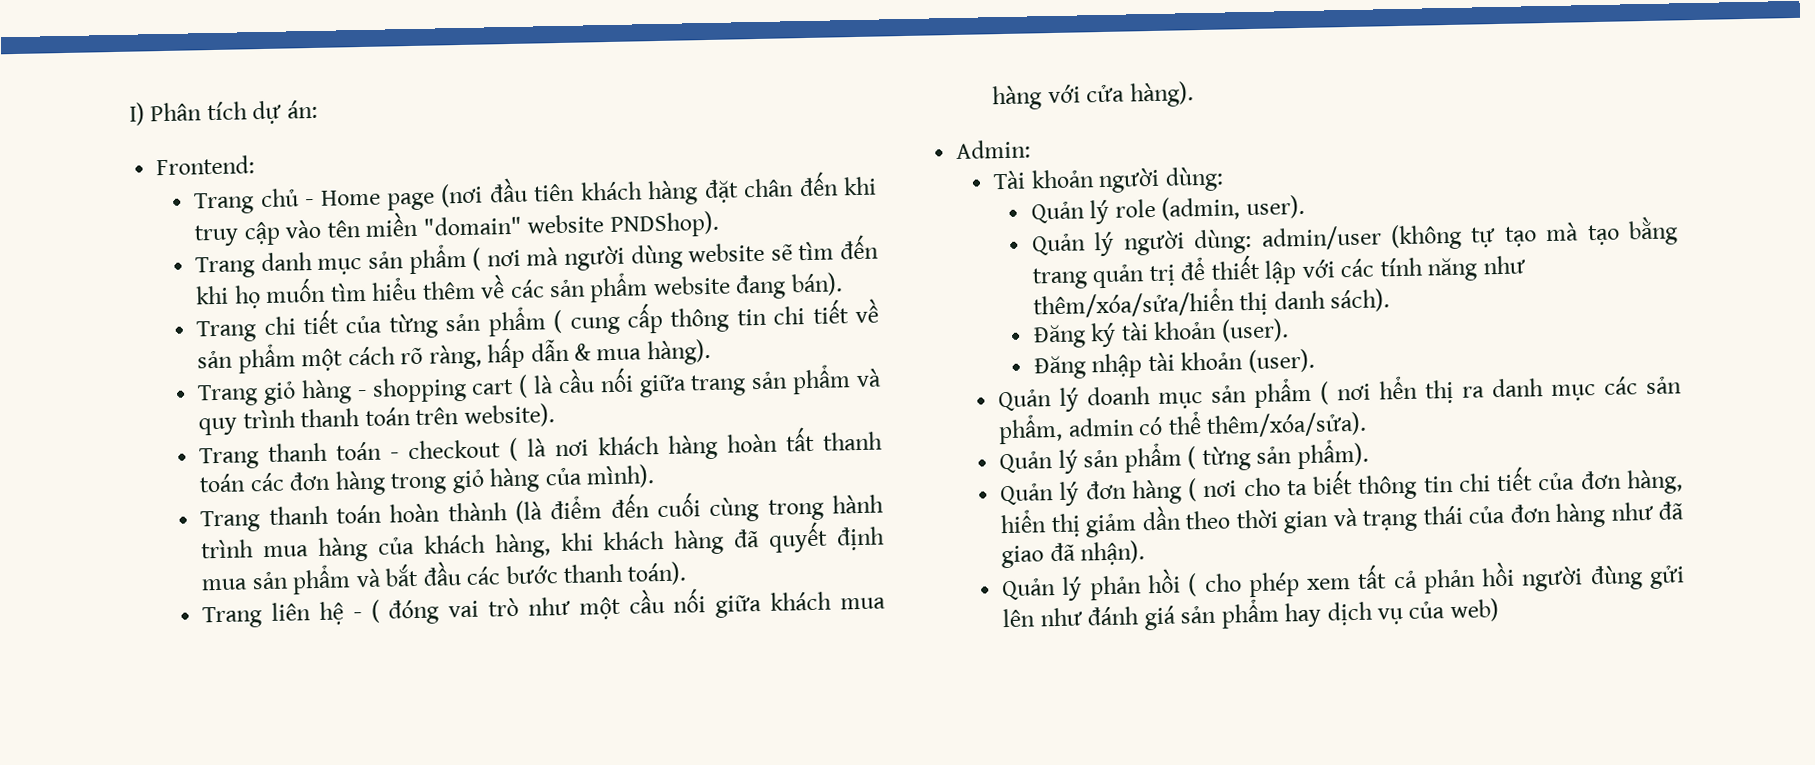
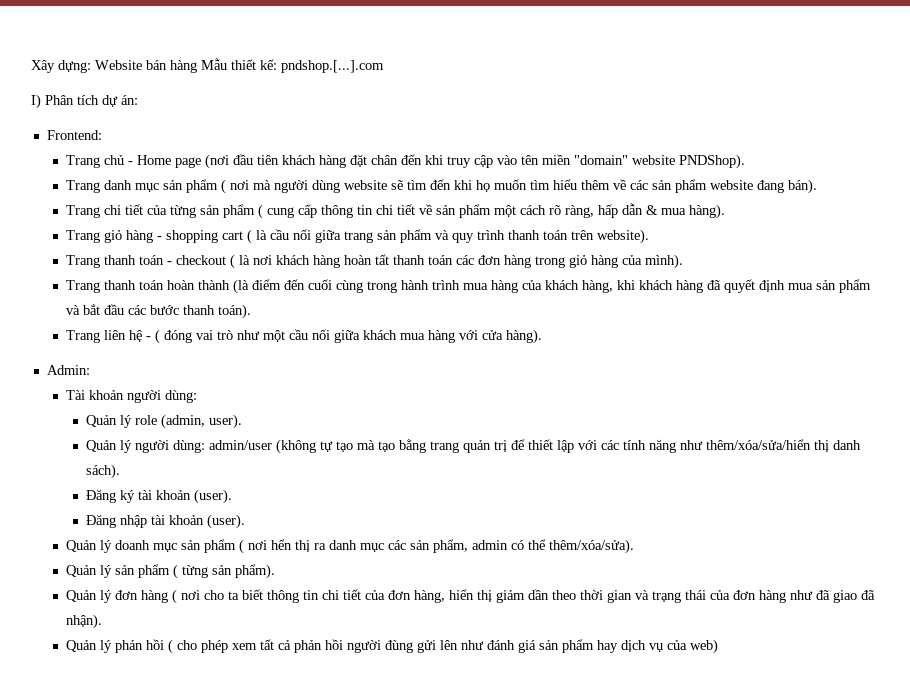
+ Xây dựng: Website bán hàng Mẫu thiết kế: pndshop.[...].com

